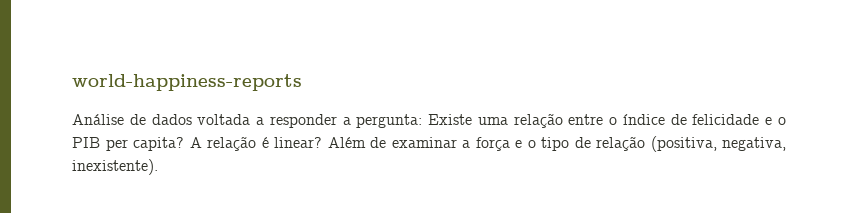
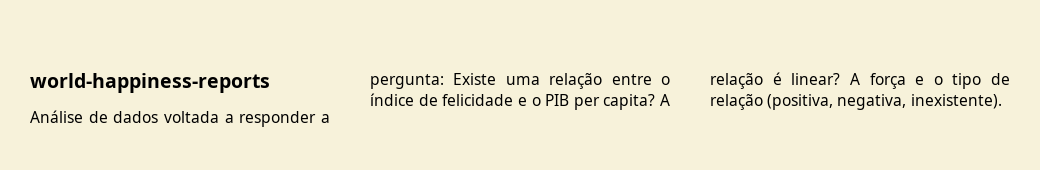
- Além de examinar a força e o tipo de relação (positiva, negativa, inexistente).
+ A força e o tipo de relação (positiva, negativa, inexistente).

